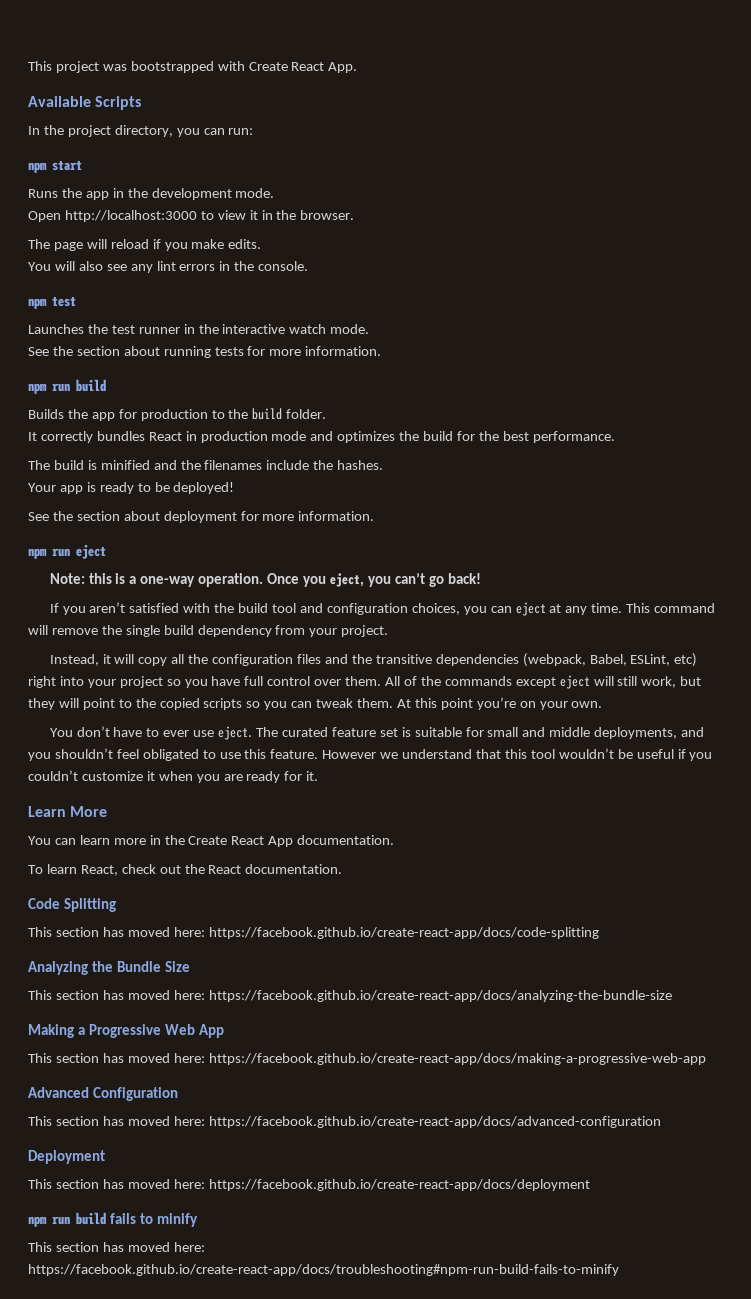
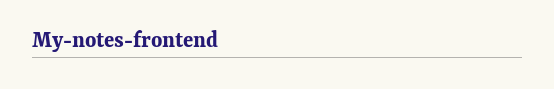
- This project was bootstrapped with Create React App.
- Available Scripts
- In the project directory, you can run:
- npm start
- Runs the app in the development mode.
- Open http://localhost:3000 to view it in the browser.
- The page will reload if you make edits.
- You will also see any lint errors in the console.
- npm test
- Launches the test runner in the interactive watch mode.
- See the section about running tests for more information.
- npm run build
- Builds the app for production to the build folder.
- It correctly bundles React in production mode and optimizes the build for the best performance.
- The build is minified and the filenames include the hashes.
- Your app is ready to be deployed!
- See the section about deployment for more information.
- npm run eject
- Note: this is a one-way operation. Once you eject, you can’t go back!
- If you aren’t satisfied with the build tool and configuration choices, you can eject at any time. This command will remove the single build dependency from your project.
- Instead, it will copy all the configuration files and the transitive dependencies (webpack, Babel, ESLint, etc) right into your project so you have full control over them. All of the commands except eject will still work, but they will point to the copied scripts so you can tweak them. At this point you’re on your own.
- You don’t have to ever use eject. The curated feature set is suitable for small and middle deployments, and you shouldn’t feel obligated to use this feature. However we understand that this tool wouldn’t be useful if you couldn’t customize it when you are ready for it.
- Learn More
- You can learn more in the Create React App documentation.
- To learn React, check out the React documentation.
- Code Splitting
- This section has moved here: https://facebook.github.io/create-react-app/docs/code-splitting
- Analyzing the Bundle Size
- This section has moved here: https://facebook.github.io/create-react-app/docs/analyzing-the-bundle-size
- Making a Progressive Web App
- This section has moved here: https://facebook.github.io/create-react-app/docs/making-a-progressive-web-app
- Advanced Configuration
- This section has moved here: https://facebook.github.io/create-react-app/docs/advanced-configuration
- Deployment
- This section has moved here: https://facebook.github.io/create-react-app/docs/deployment
- npm run build fails to minify
- This section has moved here: https://facebook.github.io/create-react-app/docs/troubleshooting#npm-run-build-fails-to-minify
+ My-notes-frontend

